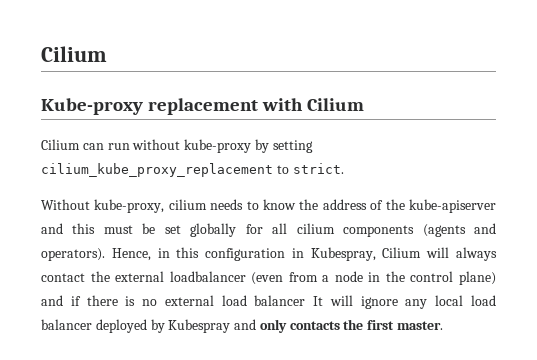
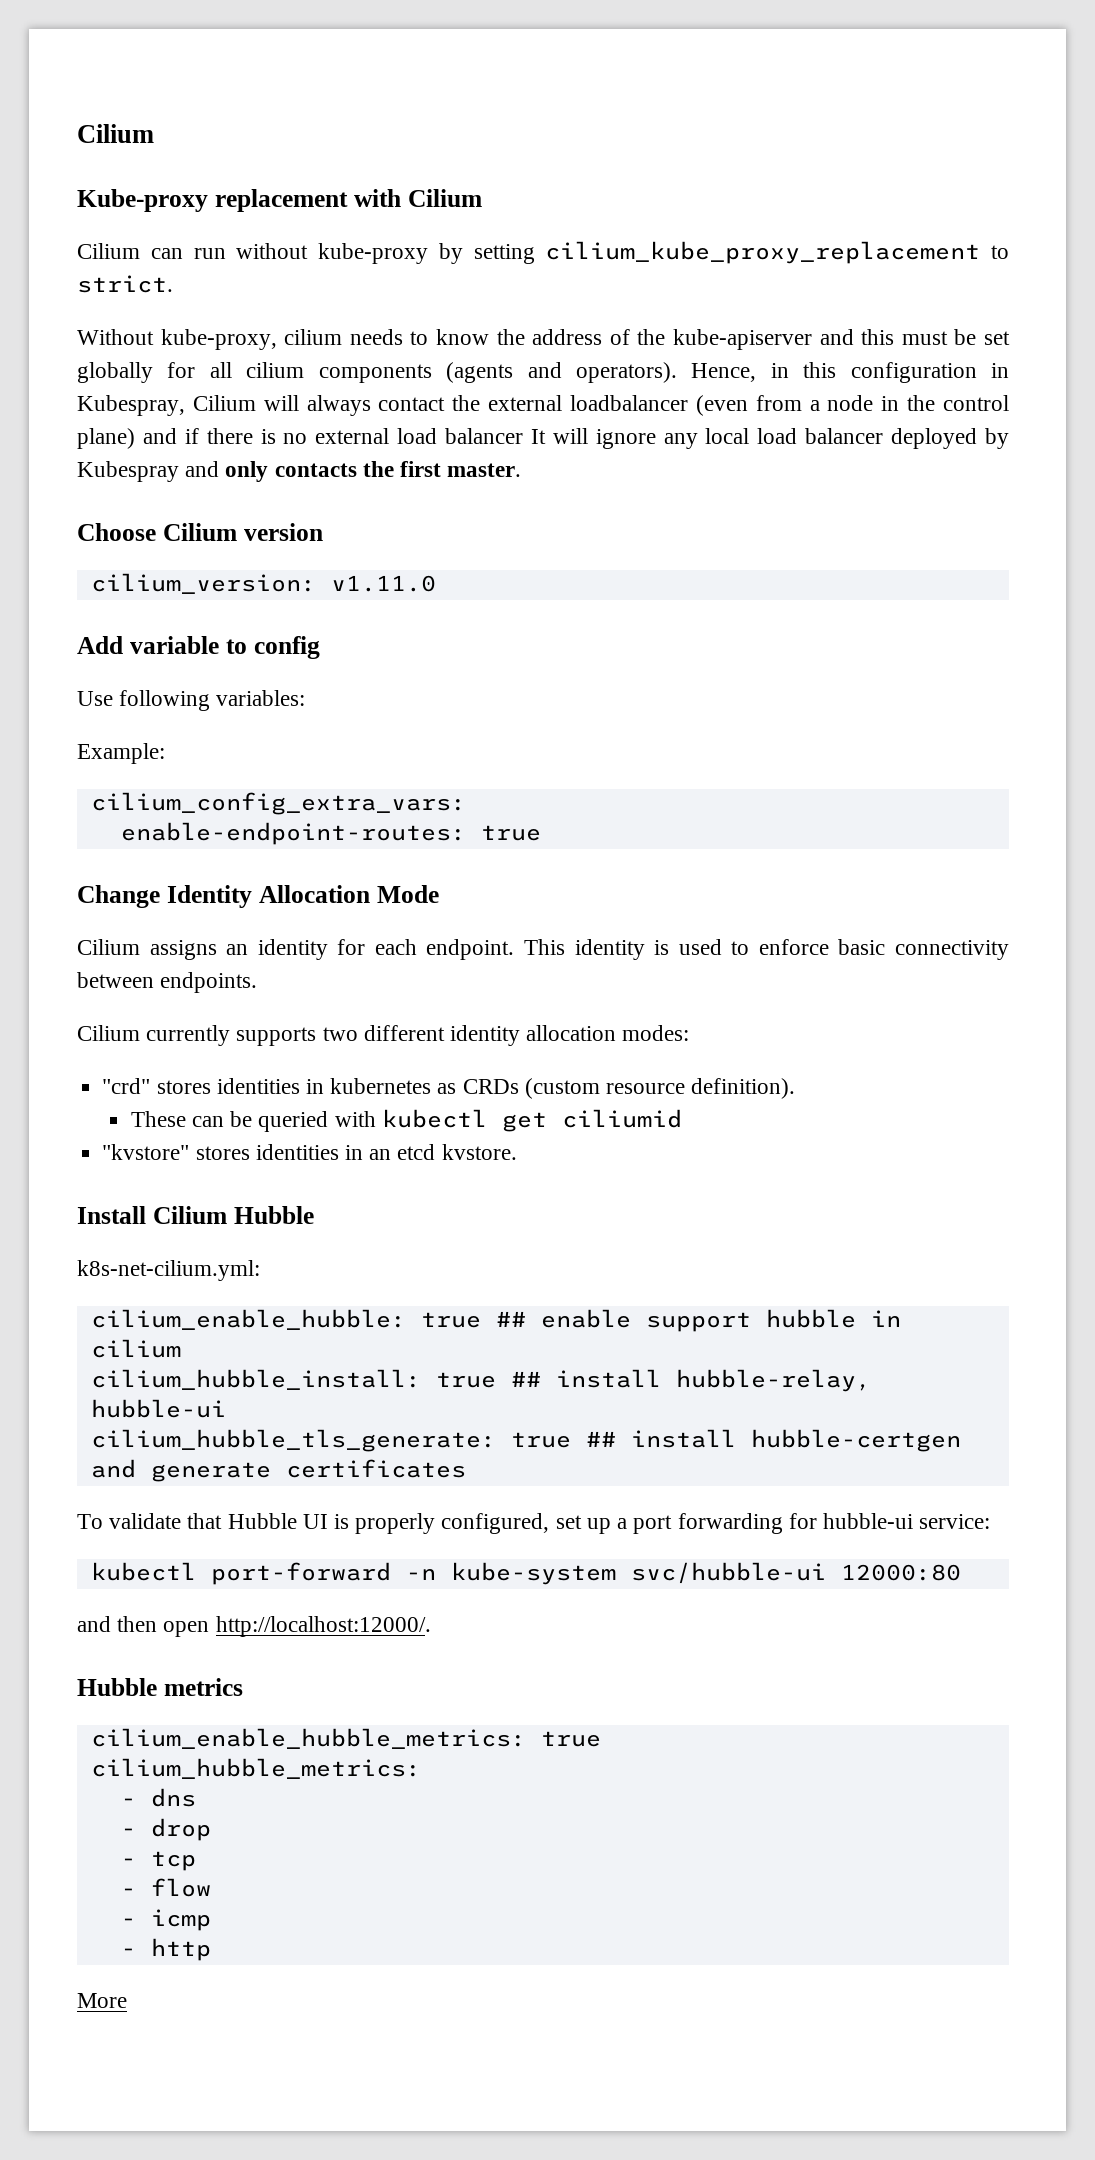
+ Choose Cilium version
+ cilium_version: v1.11.0
+ Add variable to config
+ Use following variables:
+ Example:
+ cilium_config_extra_vars:
+ enable-endpoint-routes: true
+ Change Identity Allocation Mode
+ Cilium assigns an identity for each endpoint. This identity is used to enforce basic connectivity between endpoints.
+ Cilium currently supports two different identity allocation modes:
+ "crd" stores identities in kubernetes as CRDs (custom resource definition).
+ These can be queried with kubectl get ciliumid
+ "kvstore" stores identities in an etcd kvstore.
+ Install Cilium Hubble
+ k8s-net-cilium.yml:
+ cilium_enable_hubble: true ## enable support hubble in cilium
+ cilium_hubble_install: true ## install hubble-relay, hubble-ui
+ cilium_hubble_tls_generate: true ## install hubble-certgen and generate certificates
+ To validate that Hubble UI is properly configured, set up a port forwarding for hubble-ui service:
+ kubectl port-forward -n kube-system svc/hubble-ui 12000:80
+ and then open http://localhost:12000/.
+ Hubble metrics
+ cilium_enable_hubble_metrics: true
+ cilium_hubble_metrics:
+ - dns
+ - drop
+ - tcp
+ - flow
+ - icmp
+ - http
+ More

